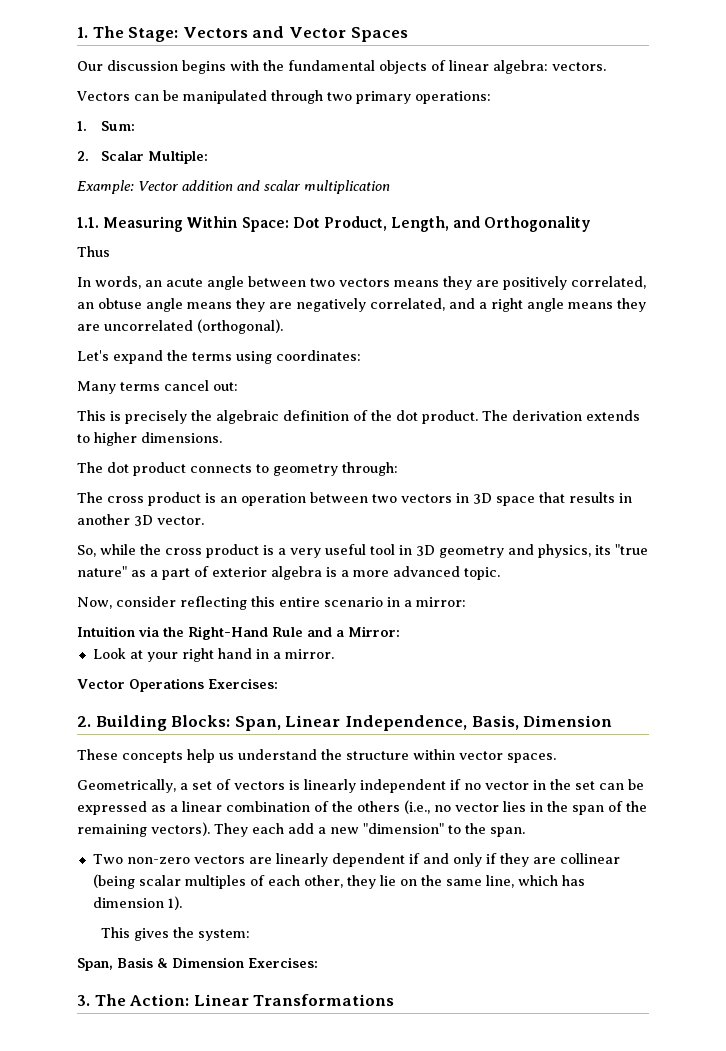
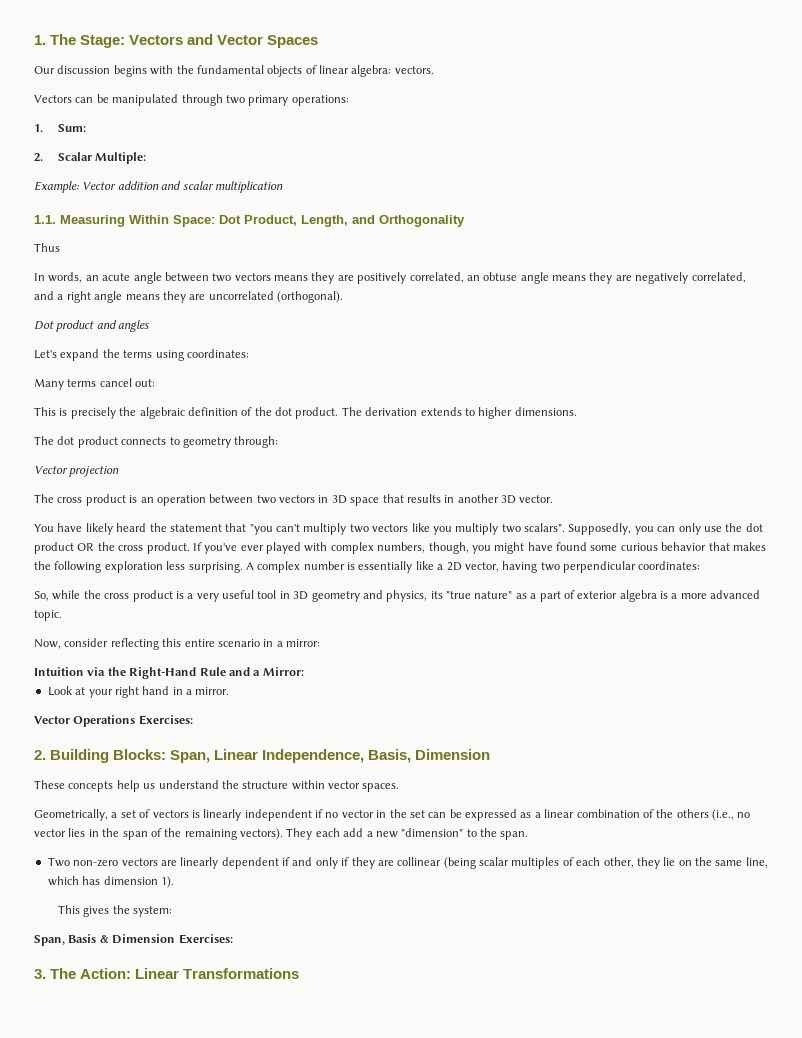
+ Dot product and angles
+ Vector projection
+ You have likely heard the statement that "you can't multiply two vectors like you multiply two scalars". Supposedly, you can only use the dot product OR the cross product. If you've ever played with complex numbers, though, you might have found some curious behavior that makes the following exploration less surprising. A complex number is essentially like a 2D vector, having two perpendicular coordinates:

